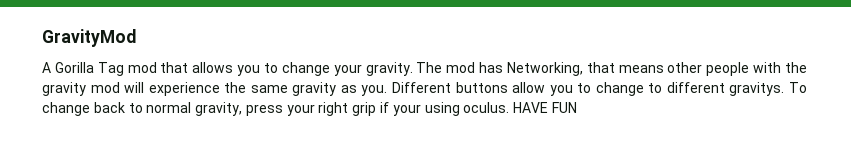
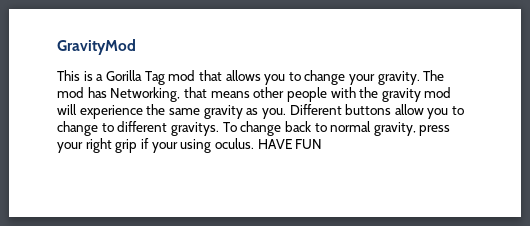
- A Gorilla Tag mod that allows you to change your gravity.
+ This is a Gorilla Tag mod that allows you to change your gravity.

